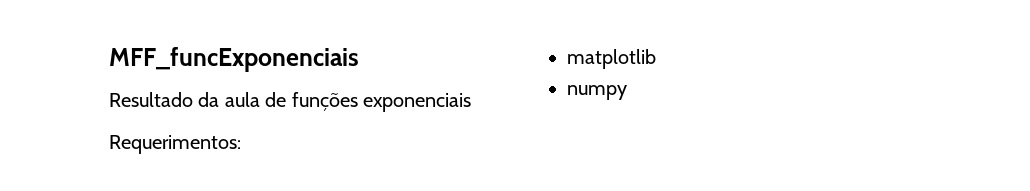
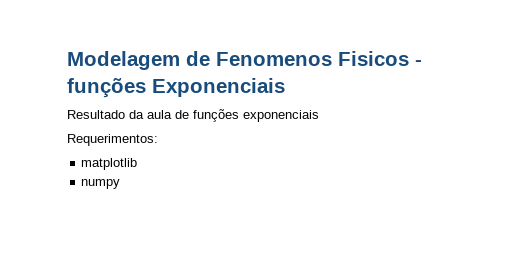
- MFF_funcExponenciais
+ Modelagem de Fenomenos Fisicos - funções Exponenciais

